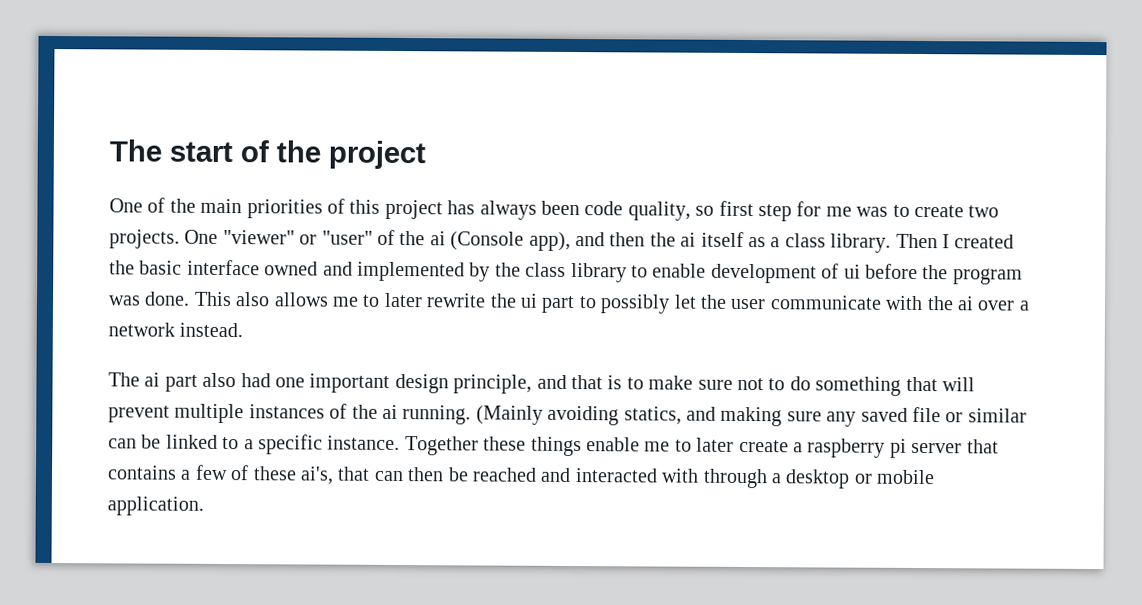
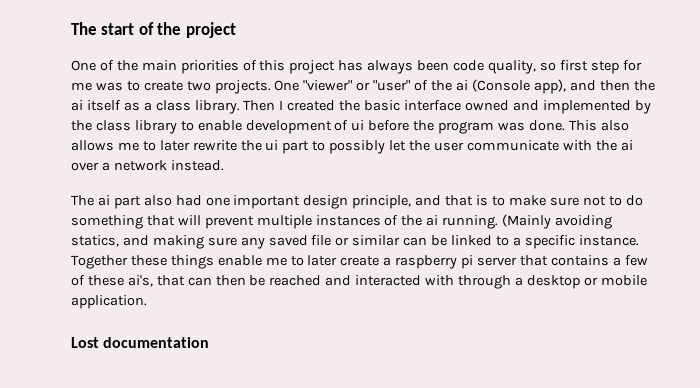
+ Lost documentation

